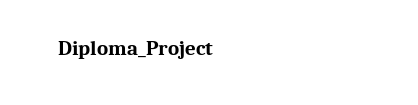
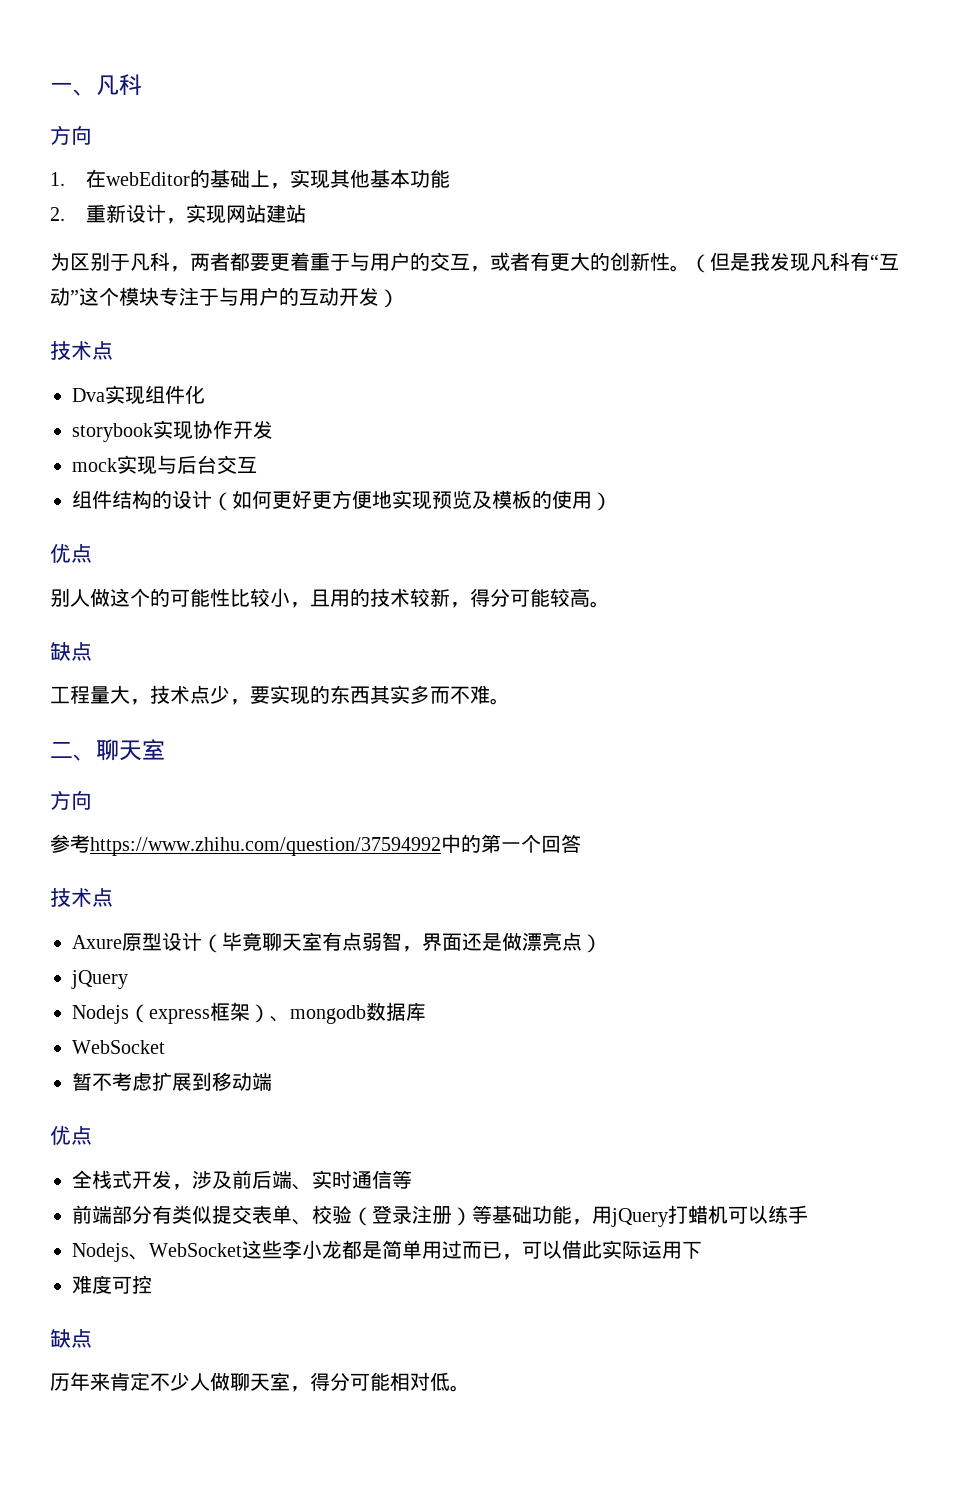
- Diploma_Project
+ 一、凡科
+ 方向
+ 1.在webEditor的基础上，实现其他基本功能
+ 2.重新设计，实现网站建站
+ 为区别于凡科，两者都要更着重于与用户的交互，或者有更大的创新性。（但是我发现凡科有“互动”这个模块专注于与用户的互动开发）
+ 技术点
+ Dva实现组件化
+ storybook实现协作开发
+ mock实现与后台交互
+ 组件结构的设计（如何更好更方便地实现预览及模板的使用）
+ 优点
+ 别人做这个的可能性比较小，且用的技术较新，得分可能较高。
+ 缺点
+ 工程量大，技术点少，要实现的东西其实多而不难。
+ 二、聊天室
+ 方向
+ 参考https://www.zhihu.com/question/37594992中的第一个回答
+ 技术点
+ Axure原型设计（毕竟聊天室有点弱智，界面还是做漂亮点）
+ jQuery
+ Nodejs（express框架）、mongodb数据库
+ WebSocket
+ 暂不考虑扩展到移动端
+ 优点
+ 全栈式开发，涉及前后端、实时通信等
+ 前端部分有类似提交表单、校验（登录注册）等基础功能，用jQuery打蜡机可以练手
+ Nodejs、WebSocket这些李小龙都是简单用过而已，可以借此实际运用下
+ 难度可控
+ 缺点
+ 历年来肯定不少人做聊天室，得分可能相对低。

